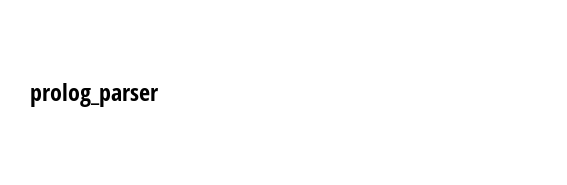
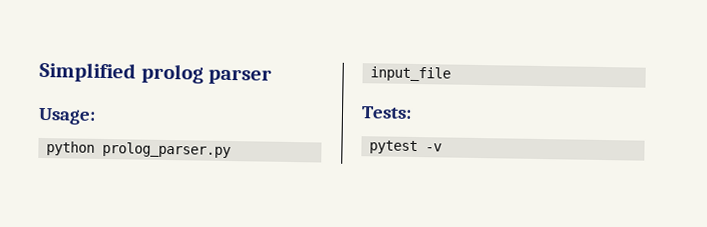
- prolog_parser
+ Simplified prolog parser
+ Usage:
+ python prolog_parser.py input_file
+ Tests:
+ pytest -v

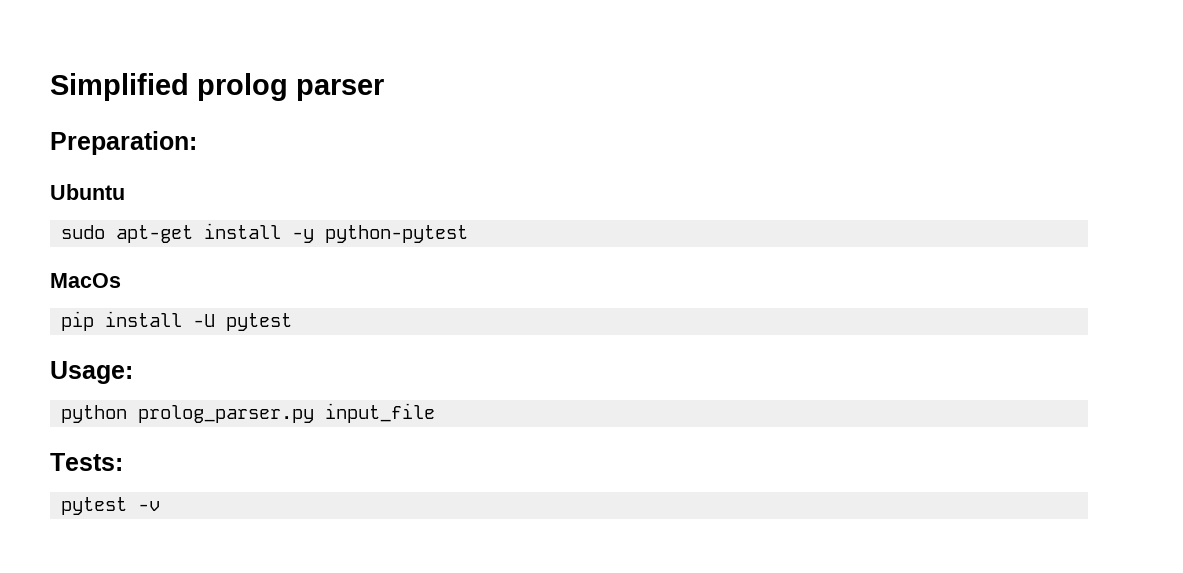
+ Preparation:
+ Ubuntu
+ sudo apt-get install -y python-pytest
+ MacOs
+ pip install -U pytest

